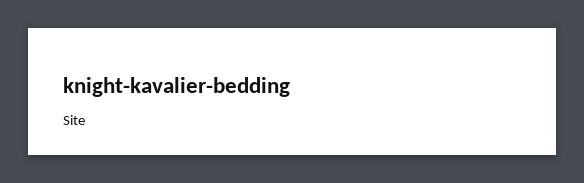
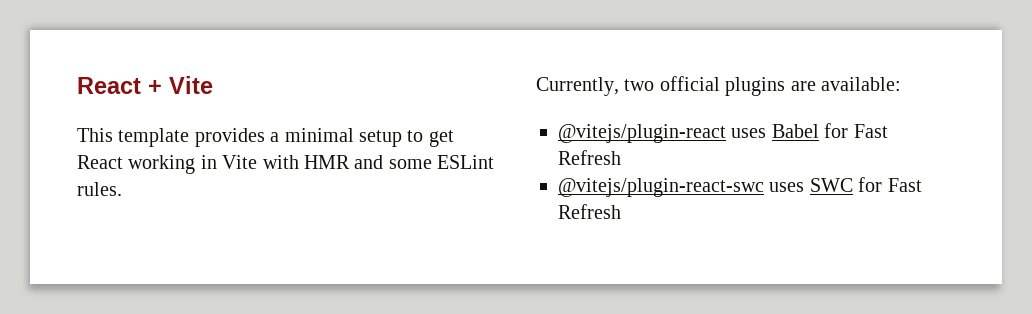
- knight-kavalier-bedding
- Site
+ React + Vite
+ This template provides a minimal setup to get React working in Vite with HMR and some ESLint rules.
+ Currently, two official plugins are available:
+ @vitejs/plugin-react uses Babel for Fast Refresh
+ @vitejs/plugin-react-swc uses SWC for Fast Refresh

